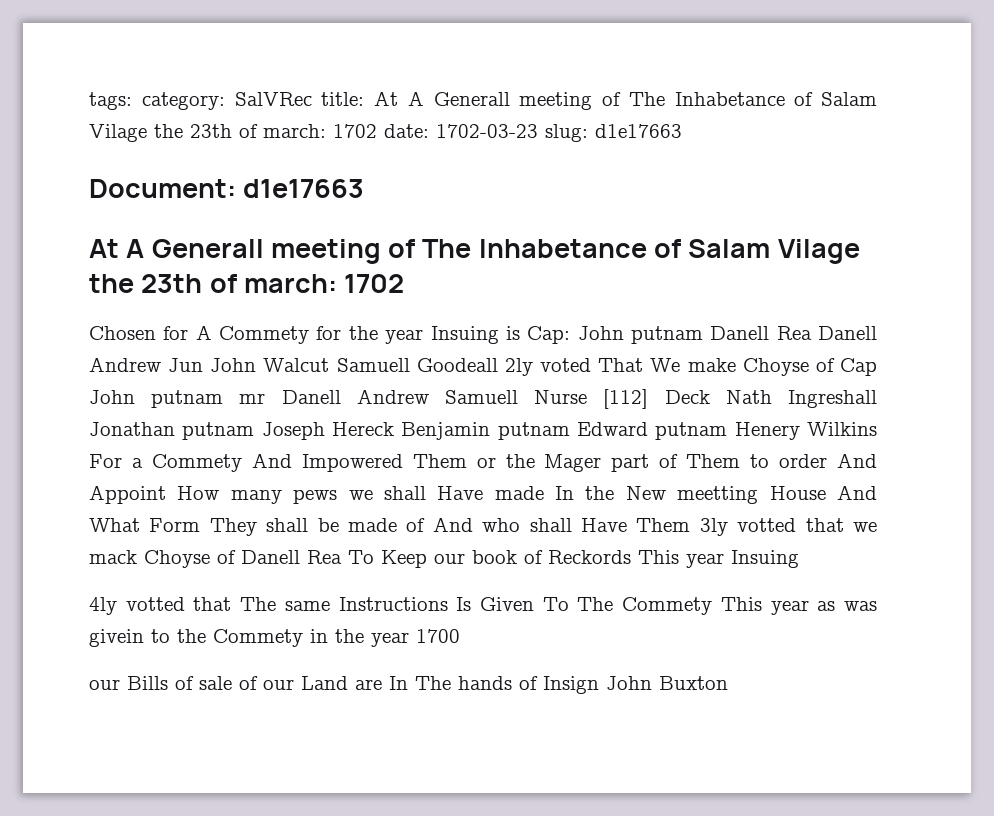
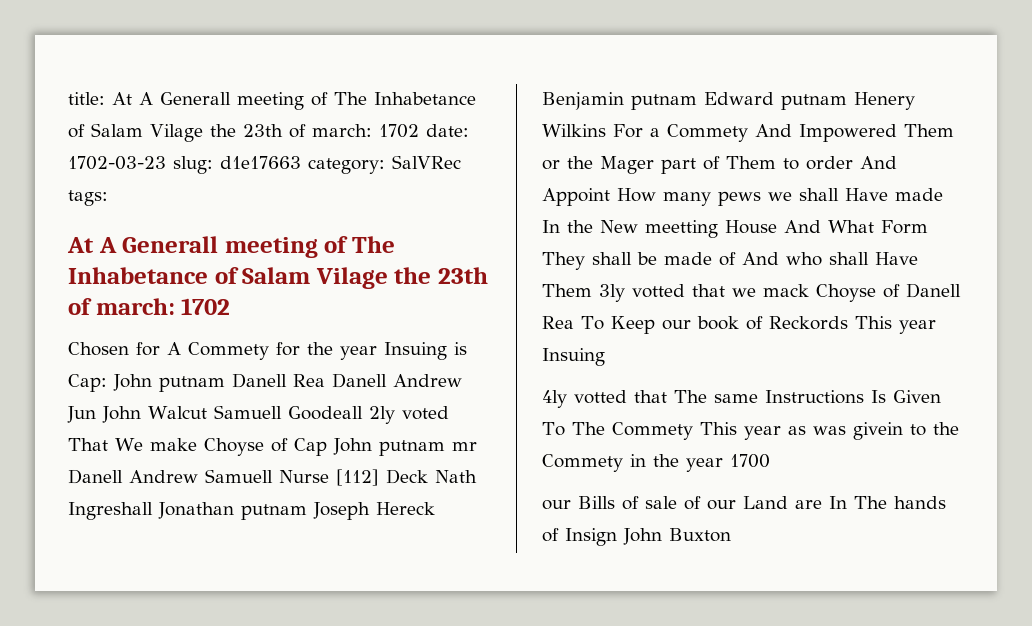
- tags: category: SalVRec title: At A Generall meeting of The Inhabetance of Salam Vilage the 23th of march: 1702 date: 1702-03-23 slug: d1e17663
- Document: d1e17663
+ title: At A Generall meeting of The Inhabetance of Salam Vilage the 23th of march: 1702 date: 1702-03-23 slug: d1e17663 category: SalVRec tags:

